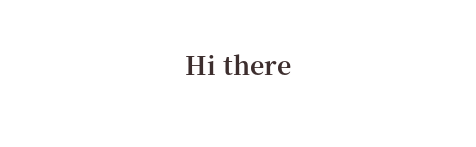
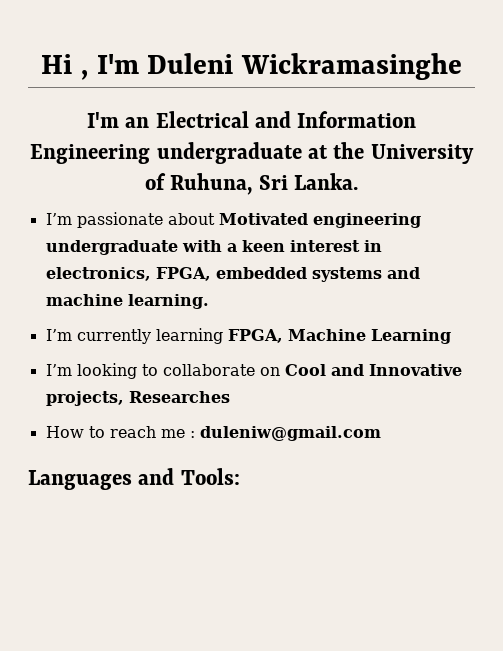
- Hi there
+ Hi , I'm Duleni Wickramasinghe
+ I'm an Electrical and Information Engineering undergraduate at the University of Ruhuna, Sri Lanka.
+ I’m passionate about Motivated engineering undergraduate with a keen interest in electronics, FPGA, embedded systems and machine learning.
+ I’m currently learning FPGA, Machine Learning
+ I’m looking to collaborate on Cool and Innovative projects, Researches
+ How to reach me : duleniw@gmail.com
+ Languages and Tools:

